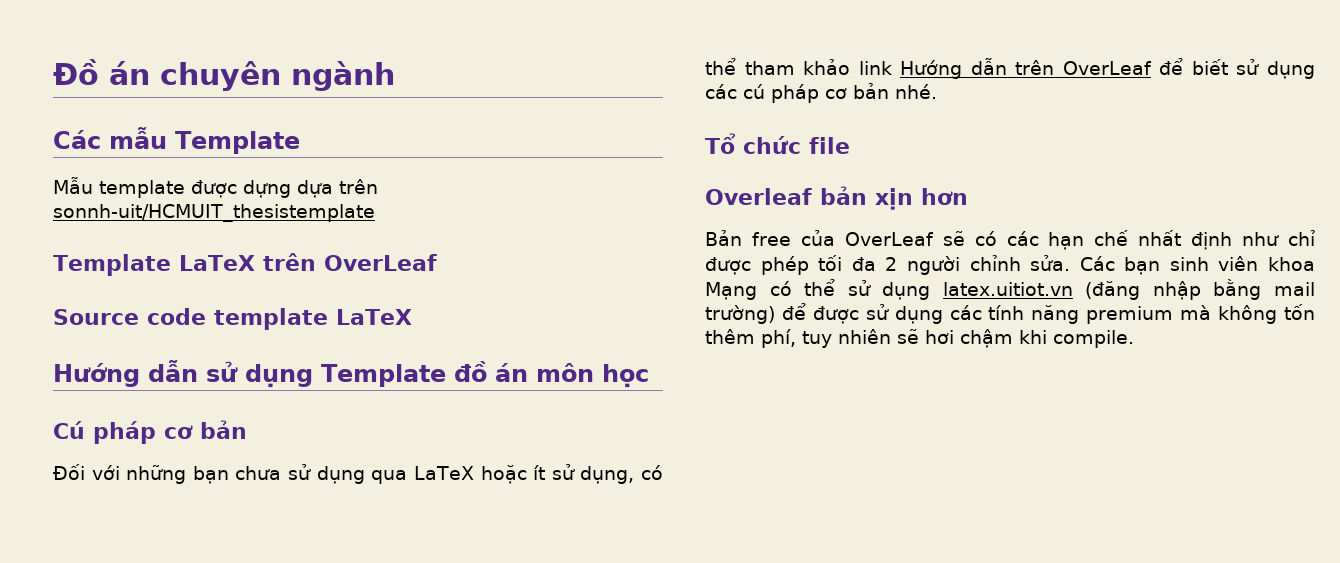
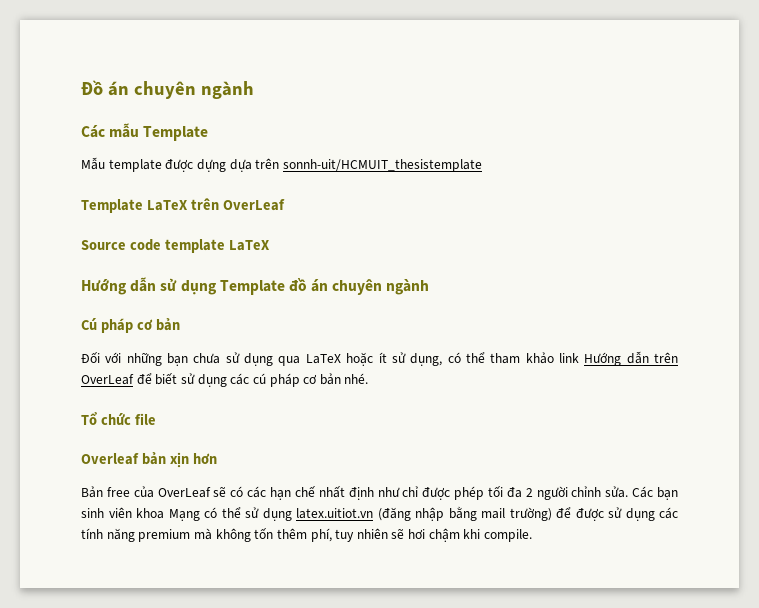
- Hướng dẫn sử dụng Template đồ án môn học
+ Hướng dẫn sử dụng Template đồ án chuyên ngành

